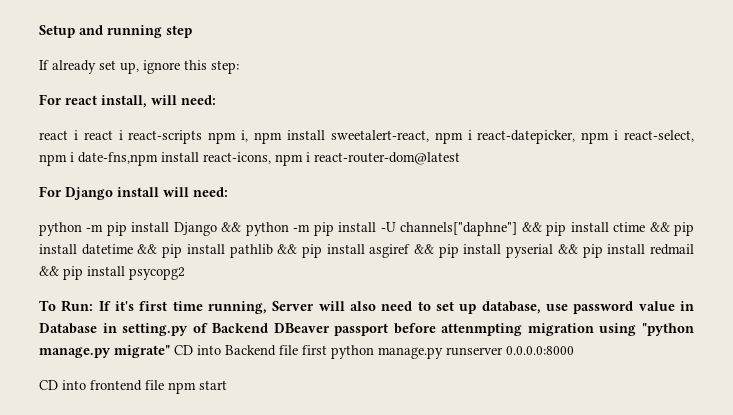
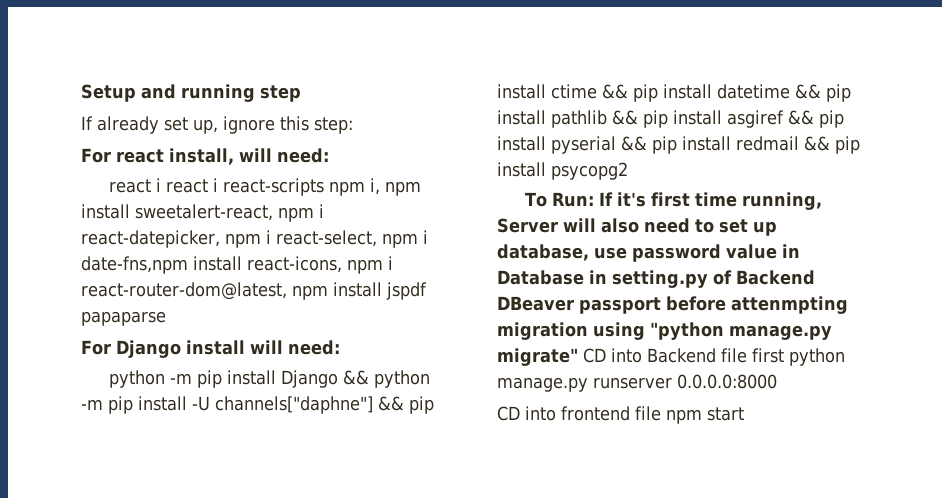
- react i react i react-scripts npm i, npm install sweetalert-react, npm i react-datepicker, npm i react-select, npm i date-fns,npm install react-icons, npm i react-router-dom@latest
+ react i react i react-scripts npm i, npm install sweetalert-react, npm i react-datepicker, npm i react-select, npm i date-fns,npm install react-icons, npm i react-router-dom@latest, npm install jspdf papaparse

